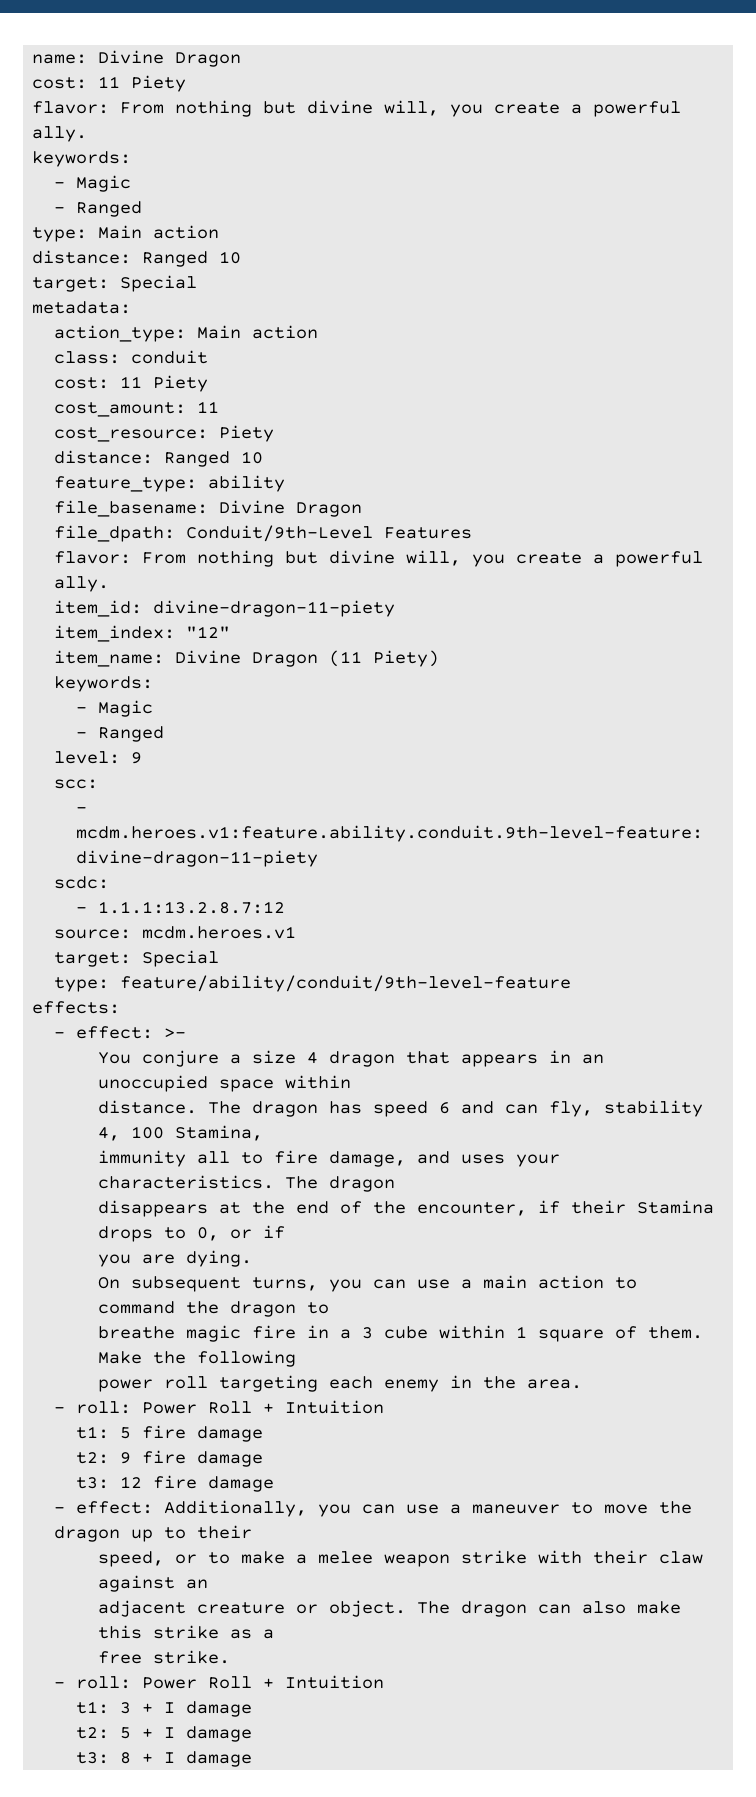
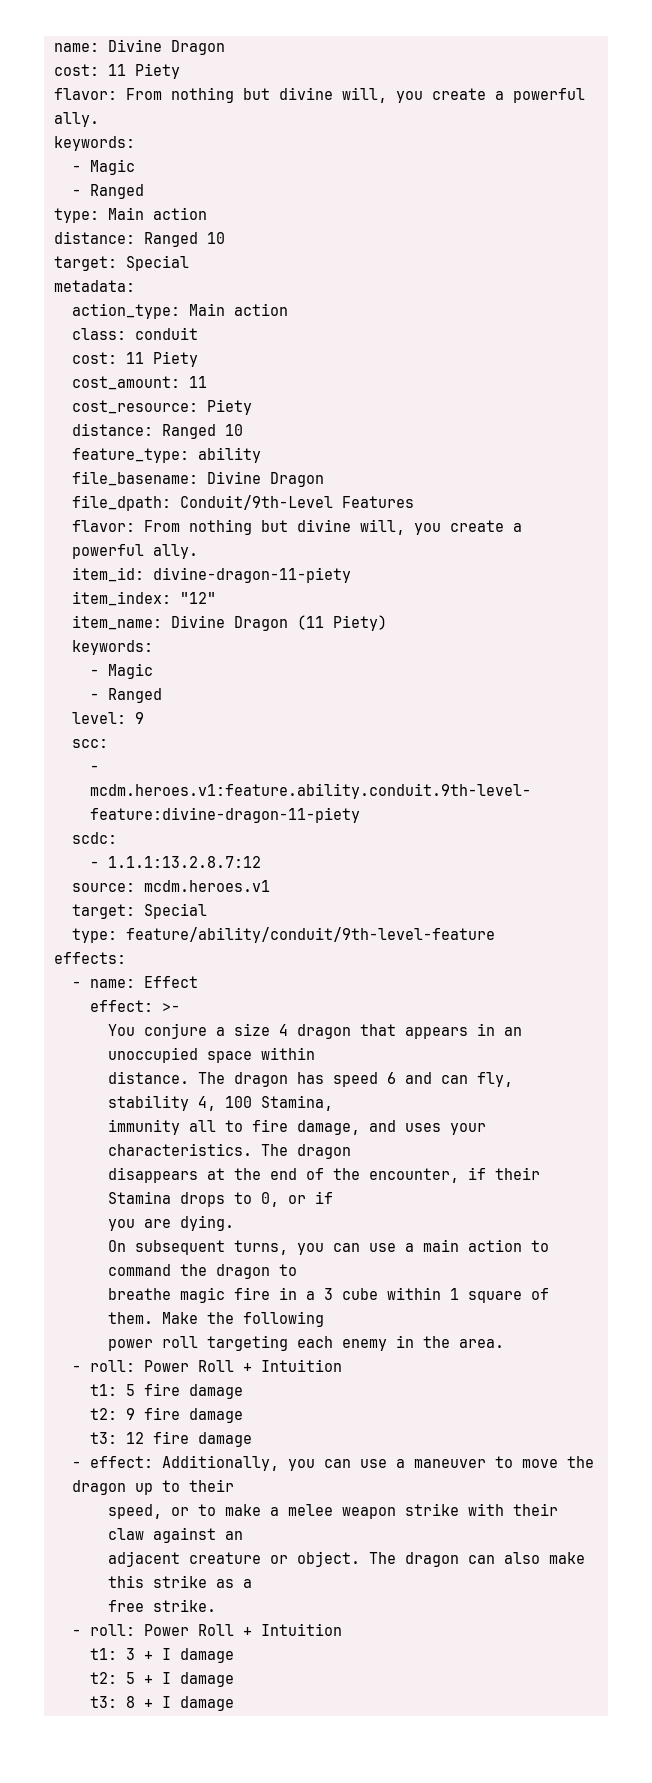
- - effect: >-
+ - name: Effect
+ effect: >-

